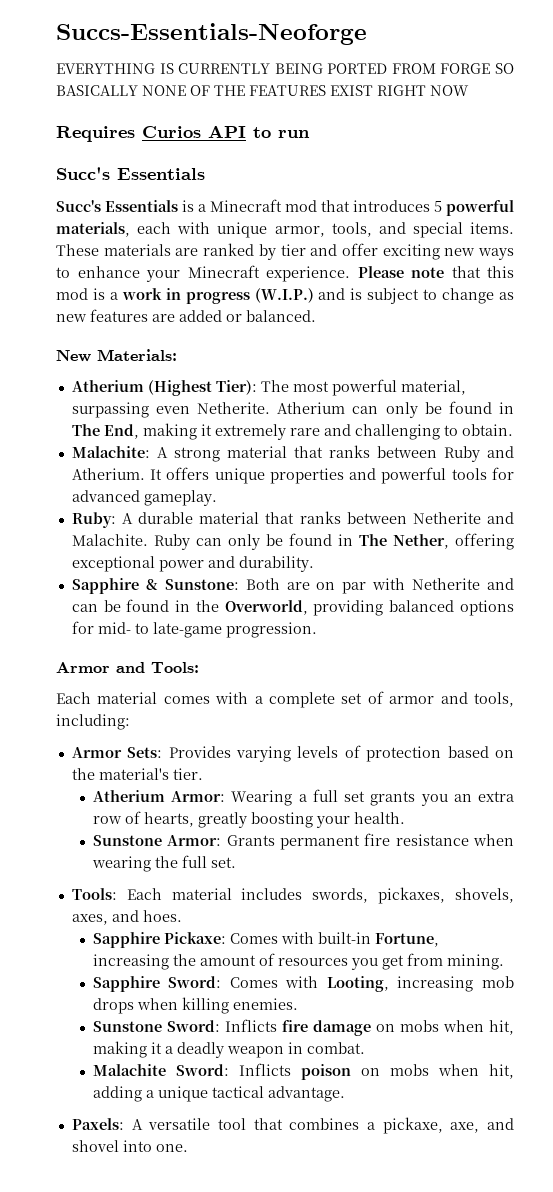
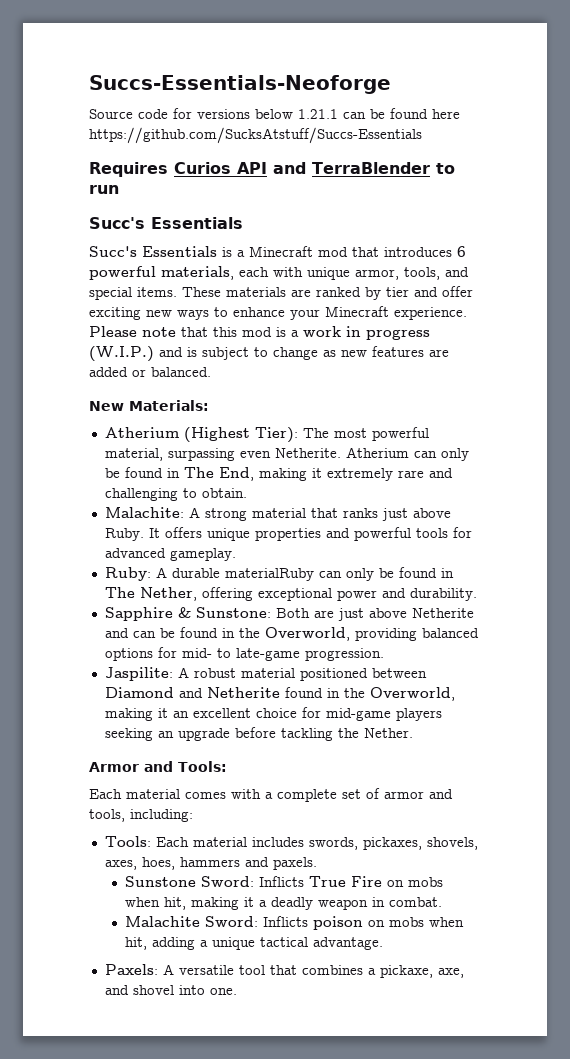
- EVERYTHING IS CURRENTLY BEING PORTED FROM FORGE SO BASICALLY NONE OF THE FEATURES EXIST RIGHT NOW
+ Source code for versions below 1.21.1 can be found here https://github.com/SucksAtstuff/Succs-Essentials
- Requires Curios API to run
+ Requires Curios API and TerraBlender to run
- Succ's Essentials is a Minecraft mod that introduces 5 powerful materials, each with unique armor, tools, and special items.
+ Succ's Essentials is a Minecraft mod that introduces 6 powerful materials, each with unique armor, tools, and special items.
- Malachite: A strong material that ranks between Ruby and Atherium.
+ Malachite: A strong material that ranks just above Ruby.
- Ruby: A durable material that ranks between Netherite and Malachite. Ruby can only be found in The Nether, offering exceptional power and durability.
+ Ruby: A durable materialRuby can only be found in The Nether, offering exceptional power and durability.
- Sapphire & Sunstone: Both are on par with Netherite and can be found in the Overworld, providing balanced options for mid- to late-game progression.
+ Sapphire & Sunstone: Both are just above Netherite and can be found in the Overworld, providing balanced options for mid- to late-game progression.
+ Jaspilite: A robust material positioned between Diamond and Netherite found in the Overworld, making it an excellent choice for mid-game players seeking an upgrade before tackling the Nether.
- Armor Sets: Provides varying levels of protection based on the material's tier.
- Atherium Armor: Wearing a full set grants you an extra row of hearts, greatly boosting your health.
- Sunstone Armor: Grants permanent fire resistance when wearing the full set.
- Tools: Each material includes swords, pickaxes, shovels, axes, and hoes.
- Sapphire Pickaxe: Comes with built-in Fortune, increasing the amount of resources you get from mining.
- Sapphire Sword: Comes with Looting, increasing mob drops when killing enemies.
+ Tools: Each material includes swords, pickaxes, shovels, axes, hoes, hammers and paxels.
- Sunstone Sword: Inflicts fire damage on mobs when hit, making it a deadly weapon in combat.
+ Sunstone Sword: Inflicts True Fire on mobs when hit, making it a deadly weapon in combat.

